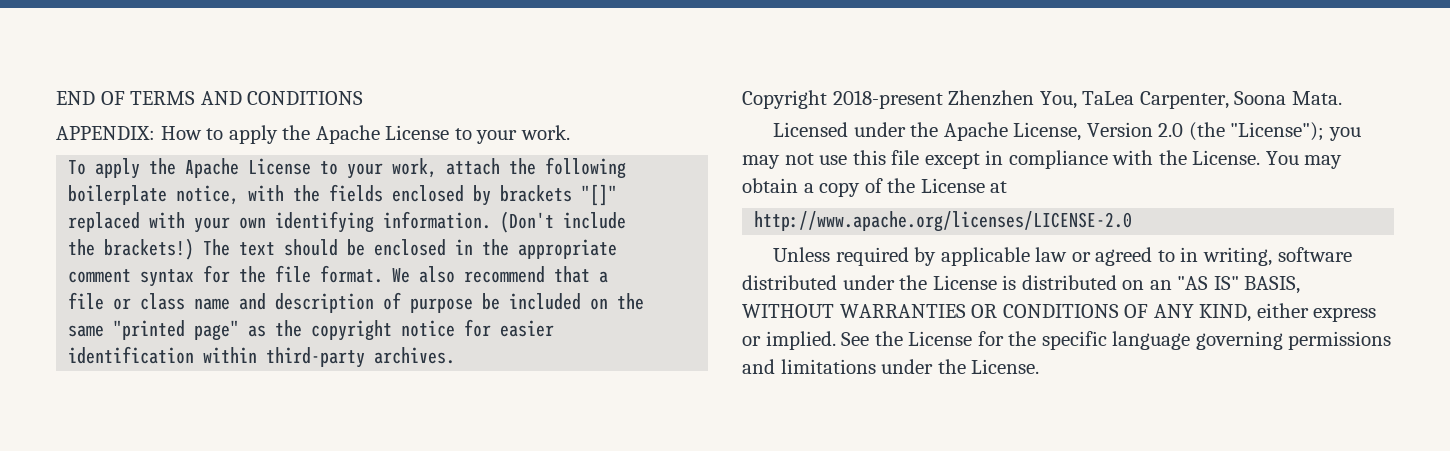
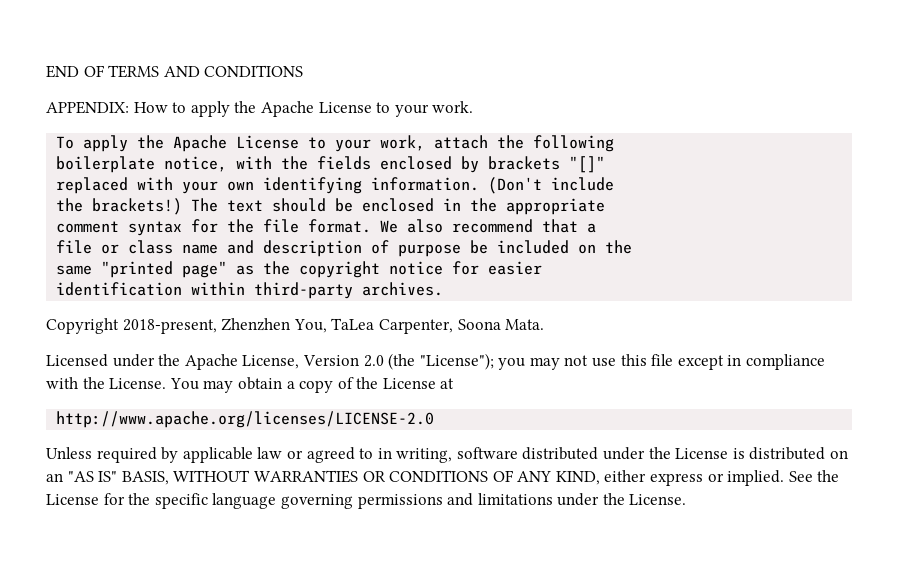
- Copyright 2018-present Zhenzhen You, TaLea Carpenter, Soona Mata.
+ Copyright 2018-present, Zhenzhen You, TaLea Carpenter, Soona Mata.

